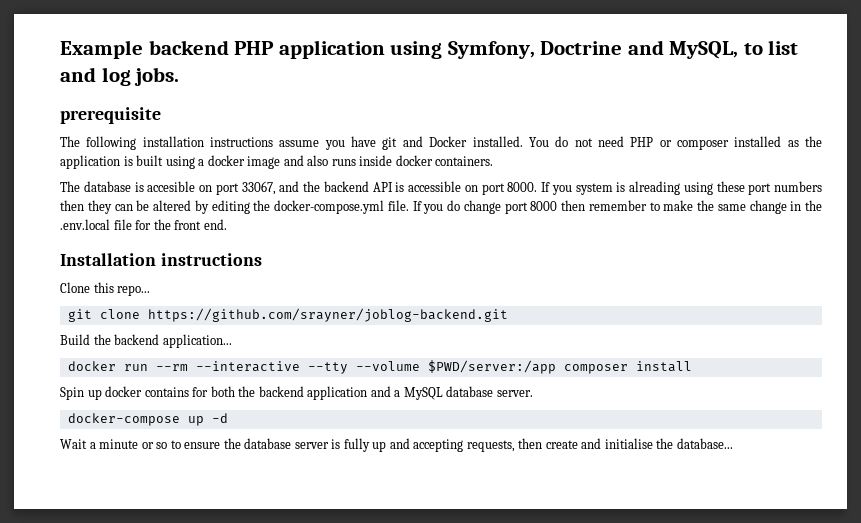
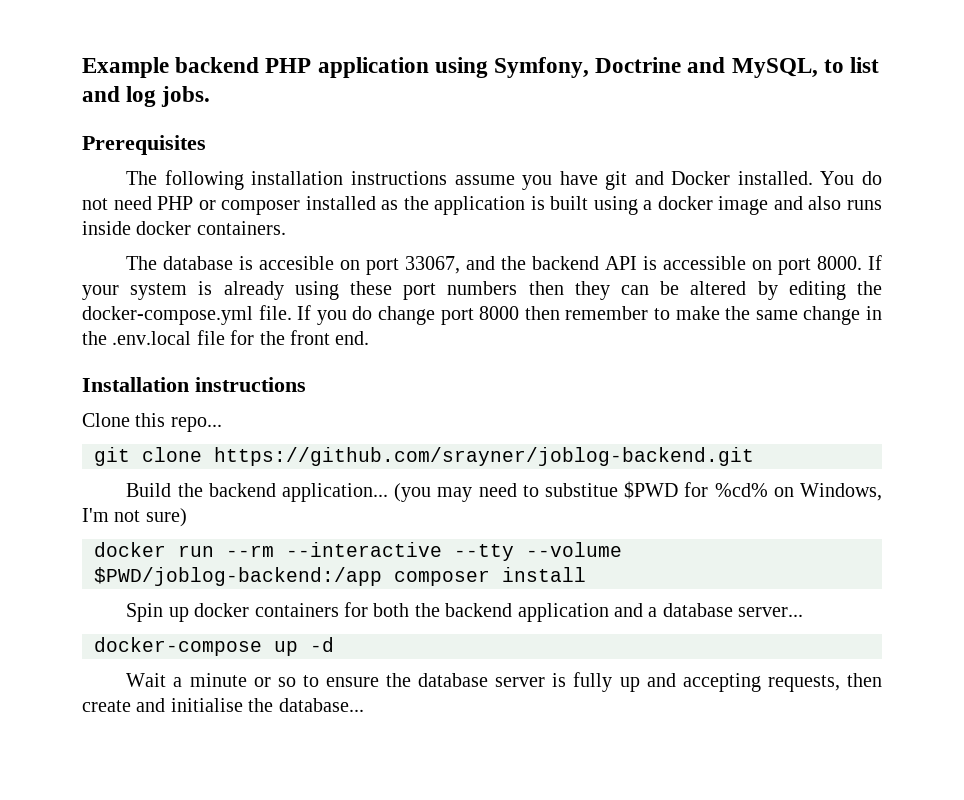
- prerequisite
+ Prerequisites
- If you system is alreading using these port numbers then they can be altered by editing the docker-compose.yml file.
+ If your system is already using these port numbers then they can be altered by editing the docker-compose.yml file.
+ (you may need to substitue $PWD for %cd% on Windows, I'm not sure)
- docker run --rm --interactive --tty --volume $PWD/server:/app composer install
+ docker run --rm --interactive --tty --volume $PWD/joblog-backend:/app composer install
- Spin up docker contains for both the backend application and a MySQL database server.
+ Spin up docker containers for both the backend application and a database server...

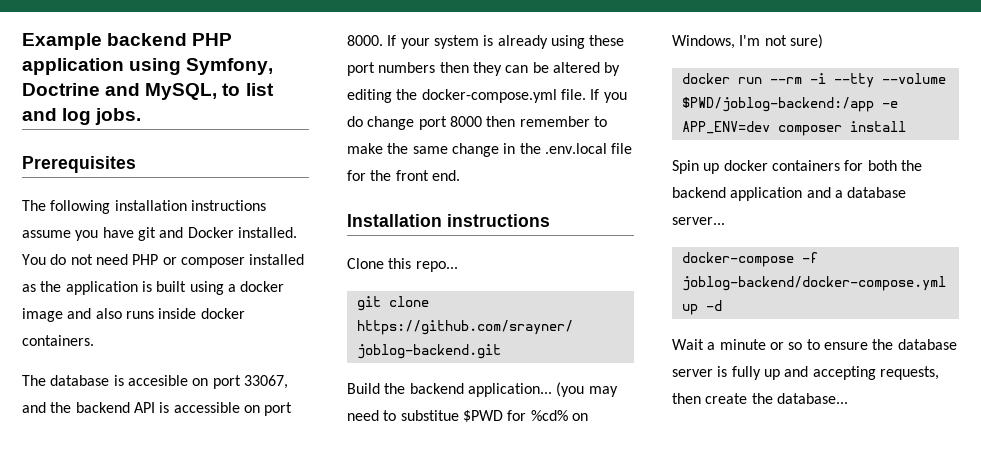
- docker run --rm --interactive --tty --volume $PWD/joblog-backend:/app composer install
+ docker run --rm -i --tty --volume $PWD/joblog-backend:/app -e APP_ENV=dev composer install
- docker-compose up -d
+ docker-compose -f joblog-backend/docker-compose.yml up -d
- Wait a minute or so to ensure the database server is fully up and accepting requests, then create and initialise the database...
+ Wait a minute or so to ensure the database server is fully up and accepting requests, then create the database...

